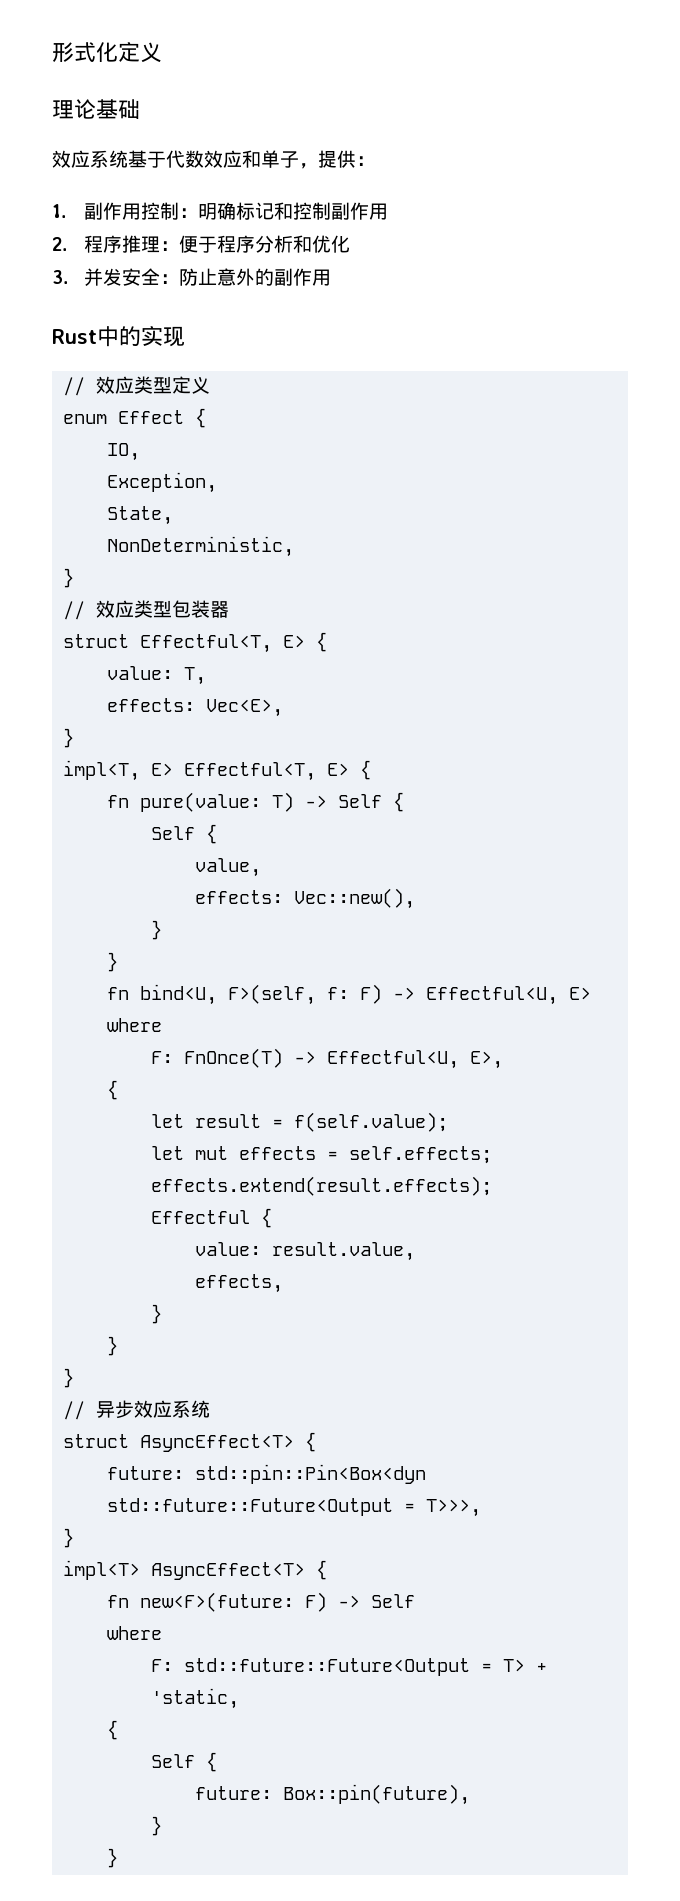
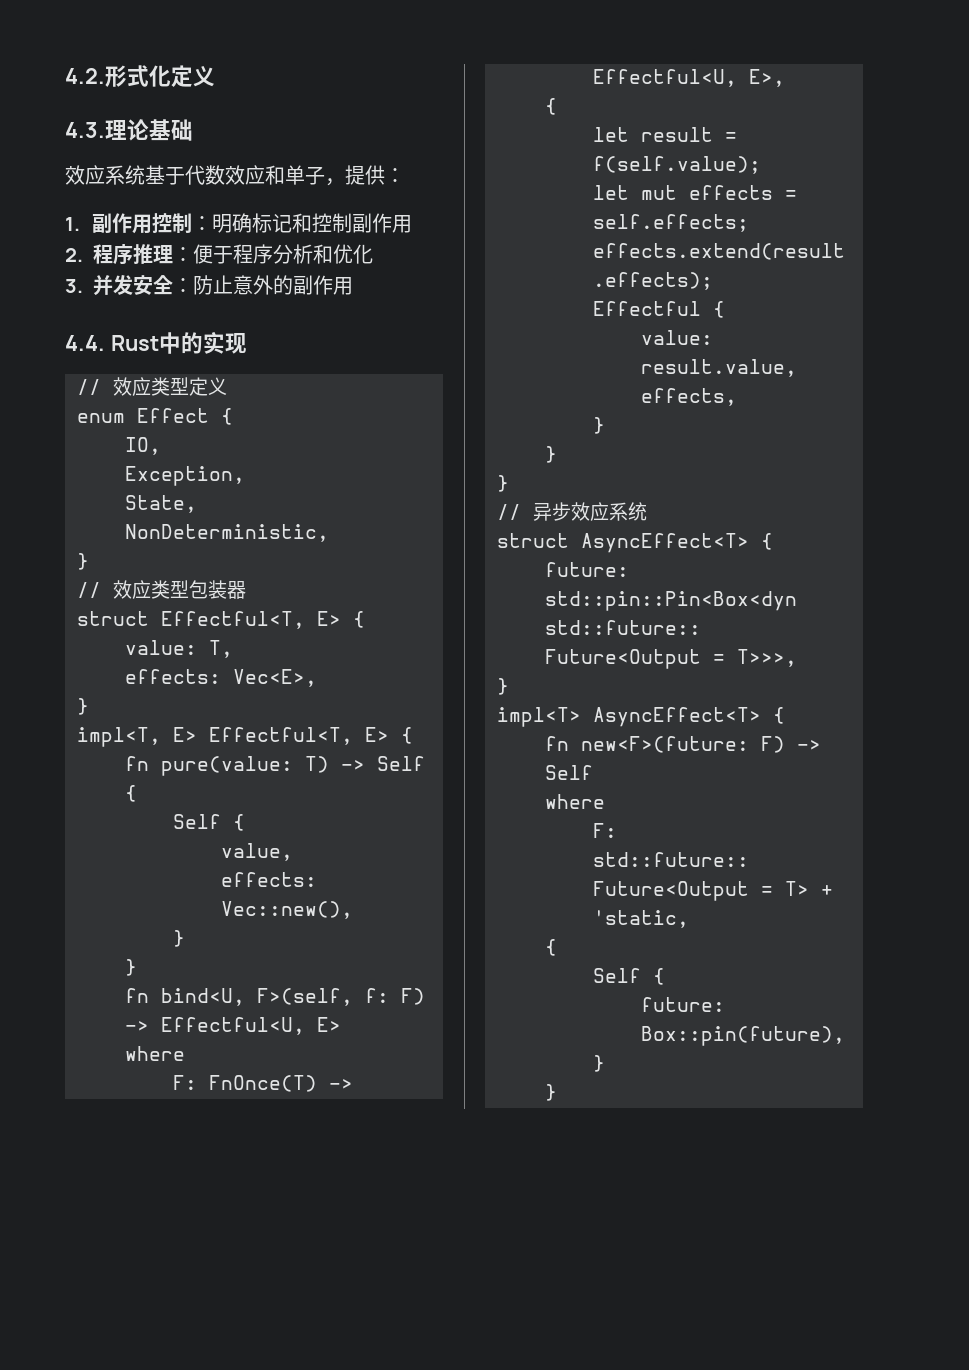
- 形式化定义
+ 4.2.形式化定义
- 理论基础
+ 4.3.理论基础
- Rust中的实现
+ 4.4. Rust中的实现

